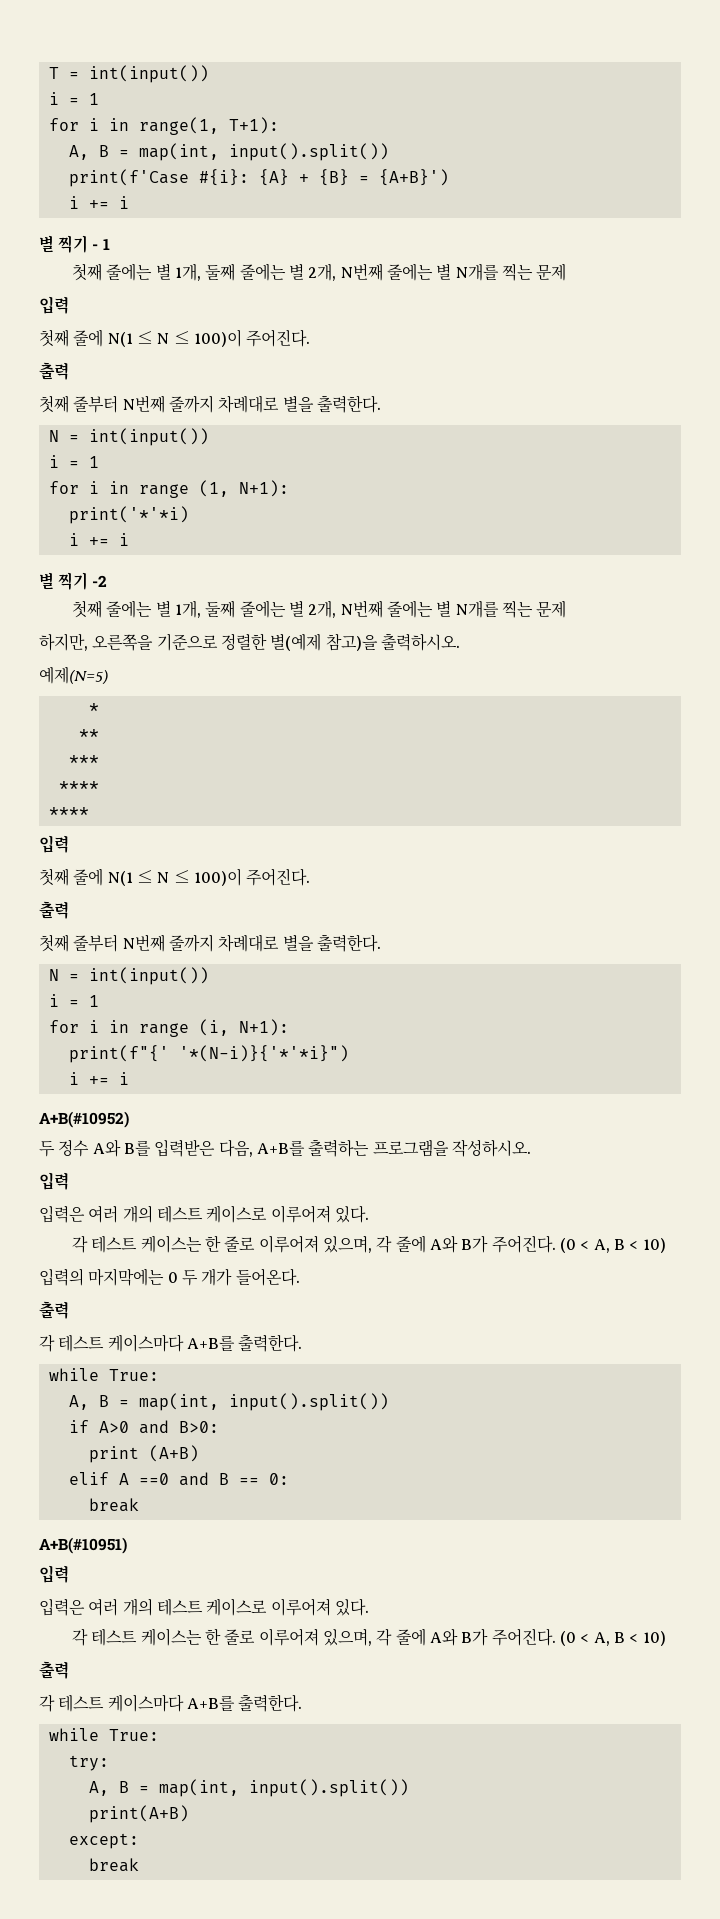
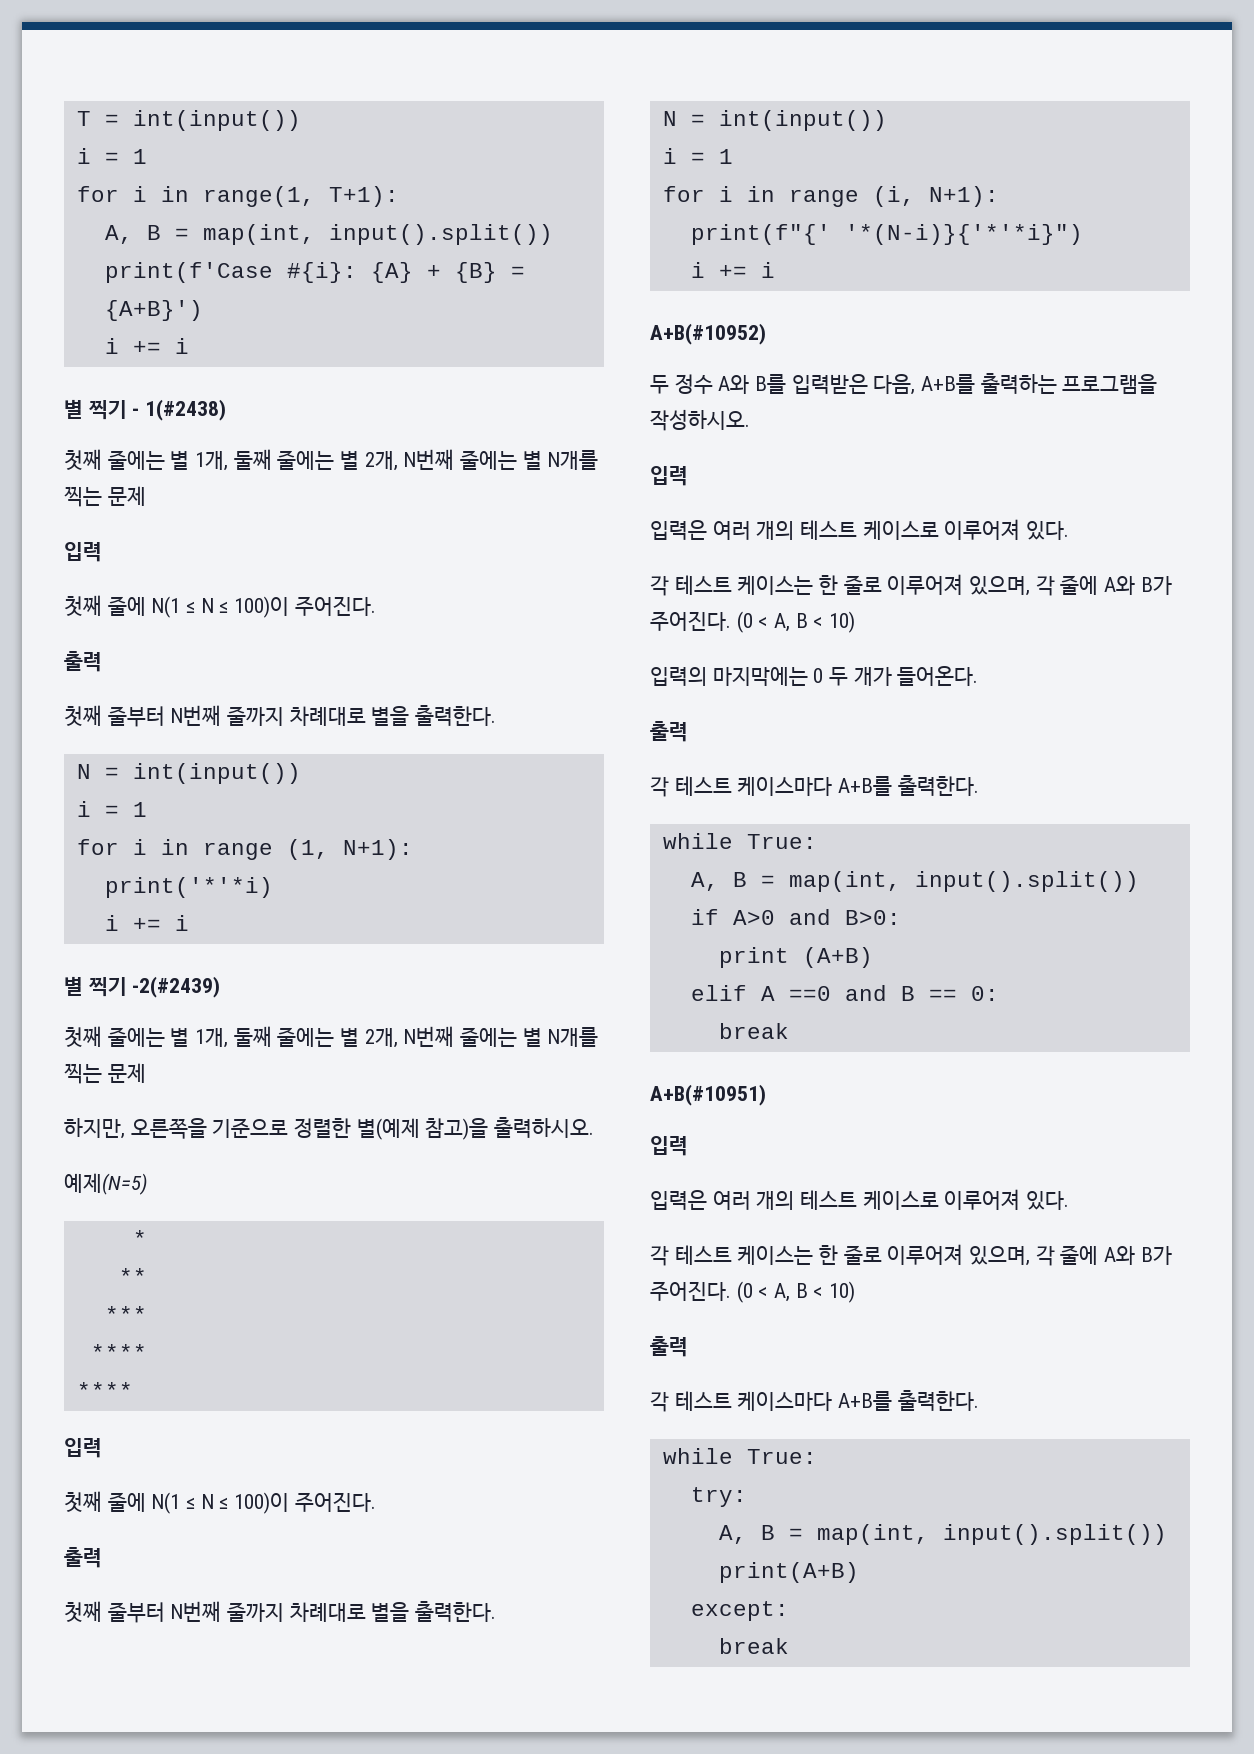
- 별 찍기 - 1
+ 별 찍기 - 1(#2438)
- 별 찍기 -2
+ 별 찍기 -2(#2439)

